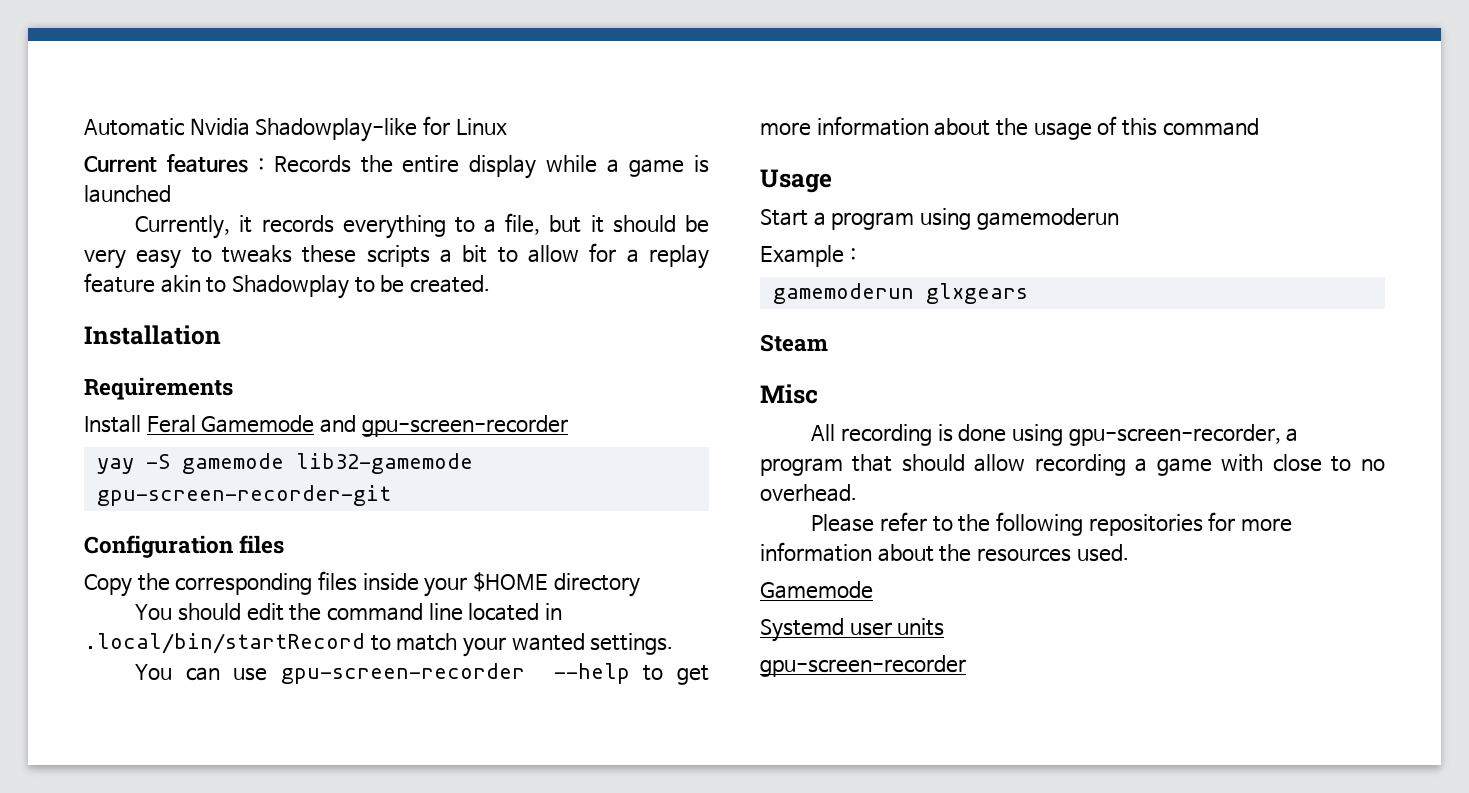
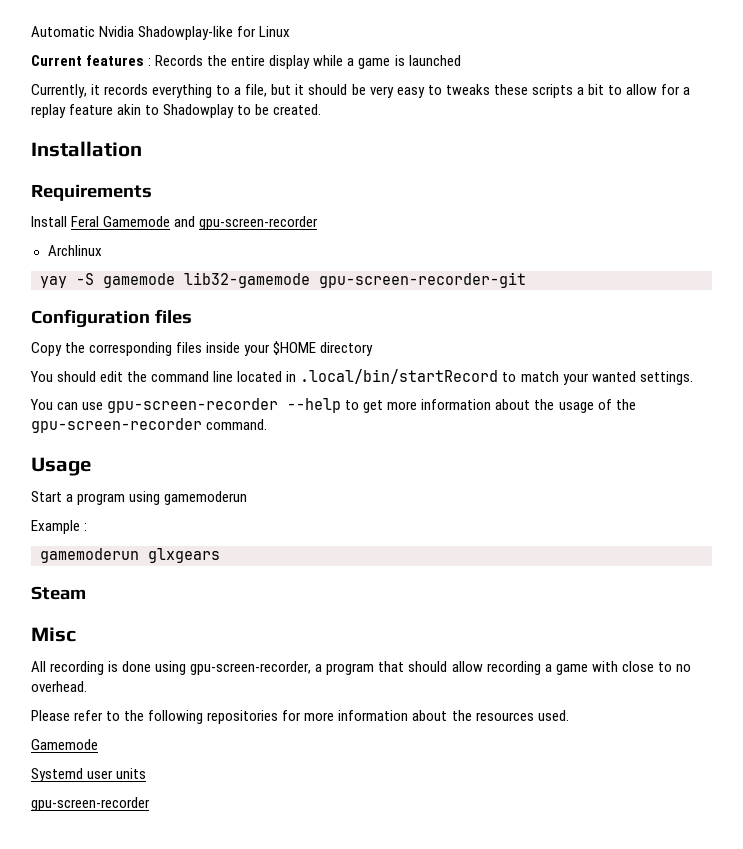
+ Archlinux
- You can use gpu-screen-recorder --help to get more information about the usage of this command
+ You can use gpu-screen-recorder --help to get more information about the usage of the gpu-screen-recorder command.

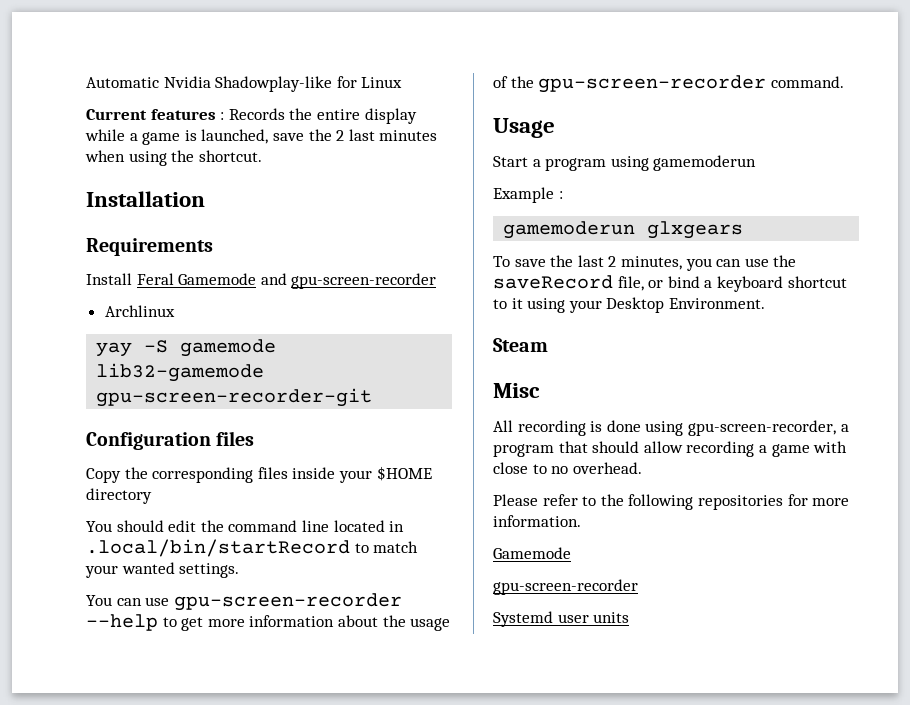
- Current features : Records the entire display while a game is launched
- Currently, it records everything to a file, but it should be very easy to tweaks these scripts a bit to allow for a replay feature akin to Shadowplay to be created.
+ Current features : Records the entire display while a game is launched, save the 2 last minutes when using the shortcut.
+ To save the last 2 minutes, you can use the saveRecord file, or bind a keyboard shortcut to it using your Desktop Environment.
- Please refer to the following repositories for more information about the resources used.
+ Please refer to the following repositories for more information.
  Gamemode
+ gpu-screen-recorder
  Systemd user units
- gpu-screen-recorder

